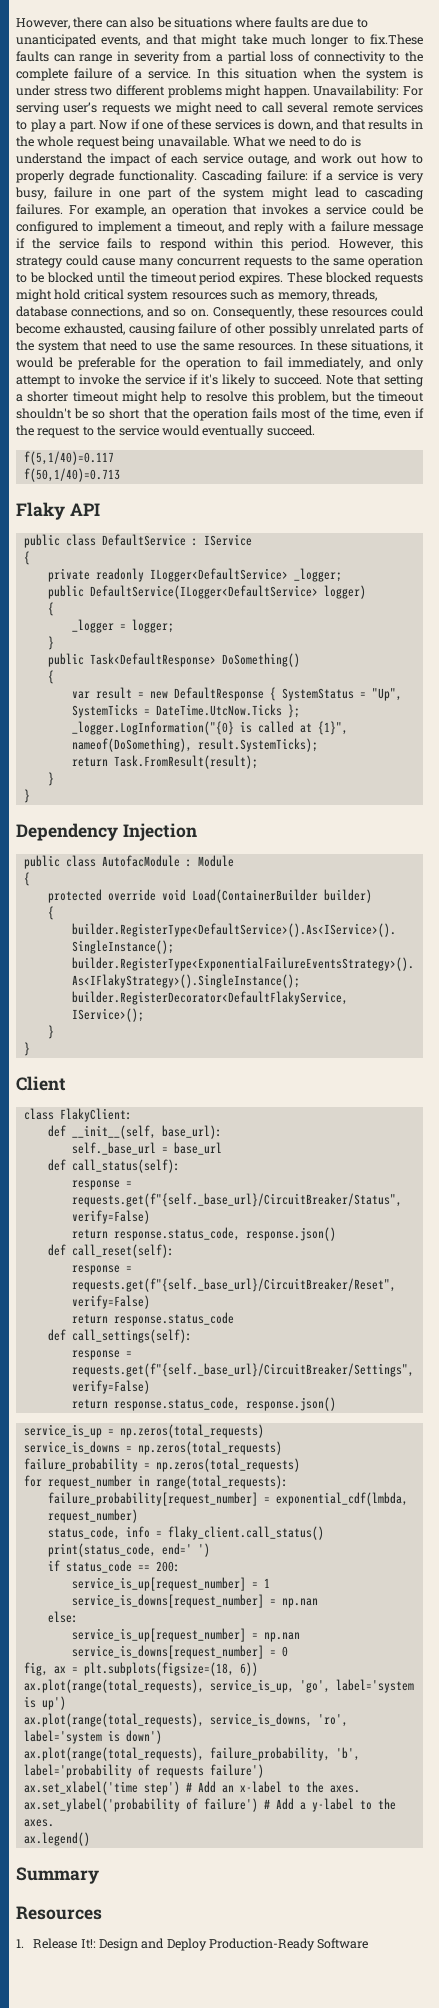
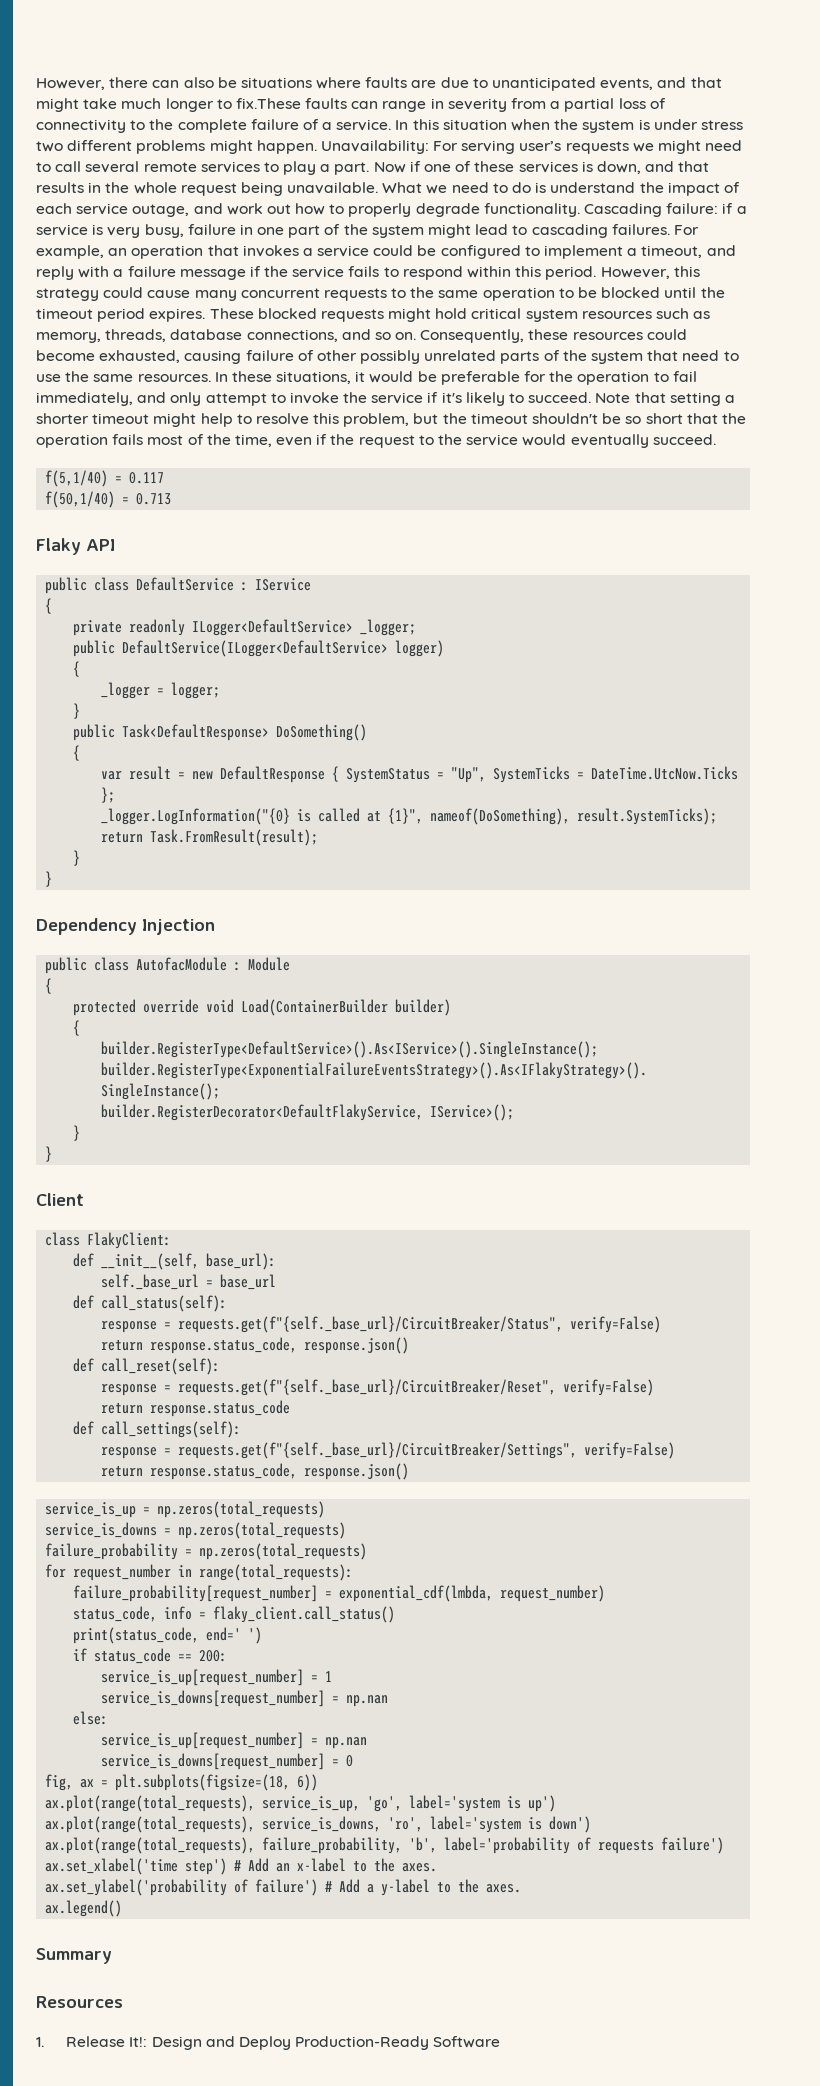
- f(5,1/40)=0.117
- f(50,1/40)=0.713
+ f(5,1/40) = 0.117
+ f(50,1/40) = 0.713

